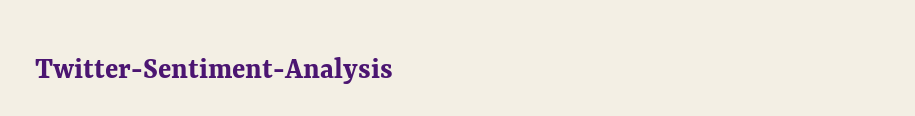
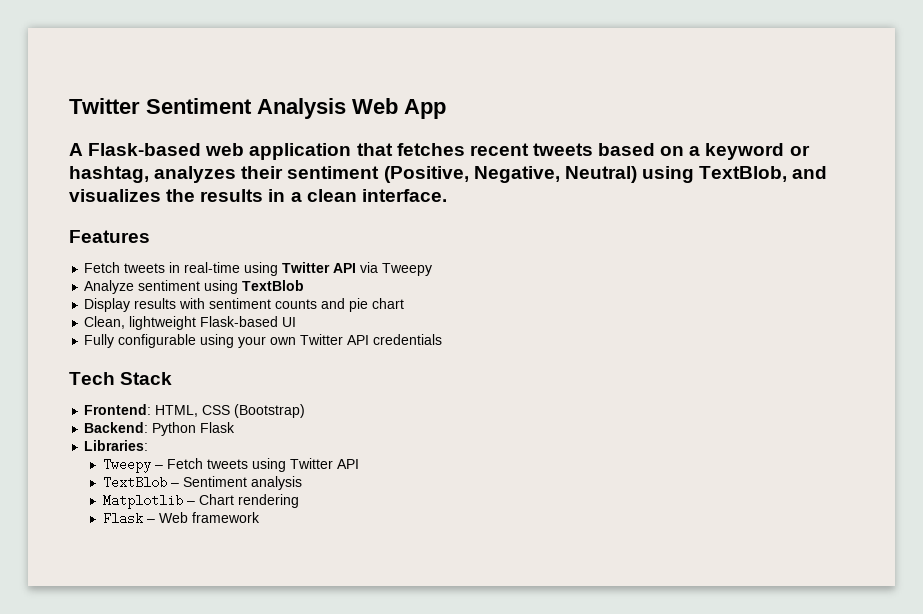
- Twitter-Sentiment-Analysis
+ Twitter Sentiment Analysis Web App
+ A Flask-based web application that fetches recent tweets based on a keyword or hashtag, analyzes their sentiment (Positive, Negative, Neutral) using TextBlob, and visualizes the results in a clean interface.
+ Features
+ Fetch tweets in real-time using Twitter API via Tweepy
+ Analyze sentiment using TextBlob
+ Display results with sentiment counts and pie chart
+ Clean, lightweight Flask-based UI
+ Fully configurable using your own Twitter API credentials
+ Tech Stack
+ Frontend: HTML, CSS (Bootstrap)
+ Backend: Python Flask
+ Libraries:
+ Tweepy – Fetch tweets using Twitter API
+ TextBlob – Sentiment analysis
+ Matplotlib – Chart rendering
+ Flask – Web framework

